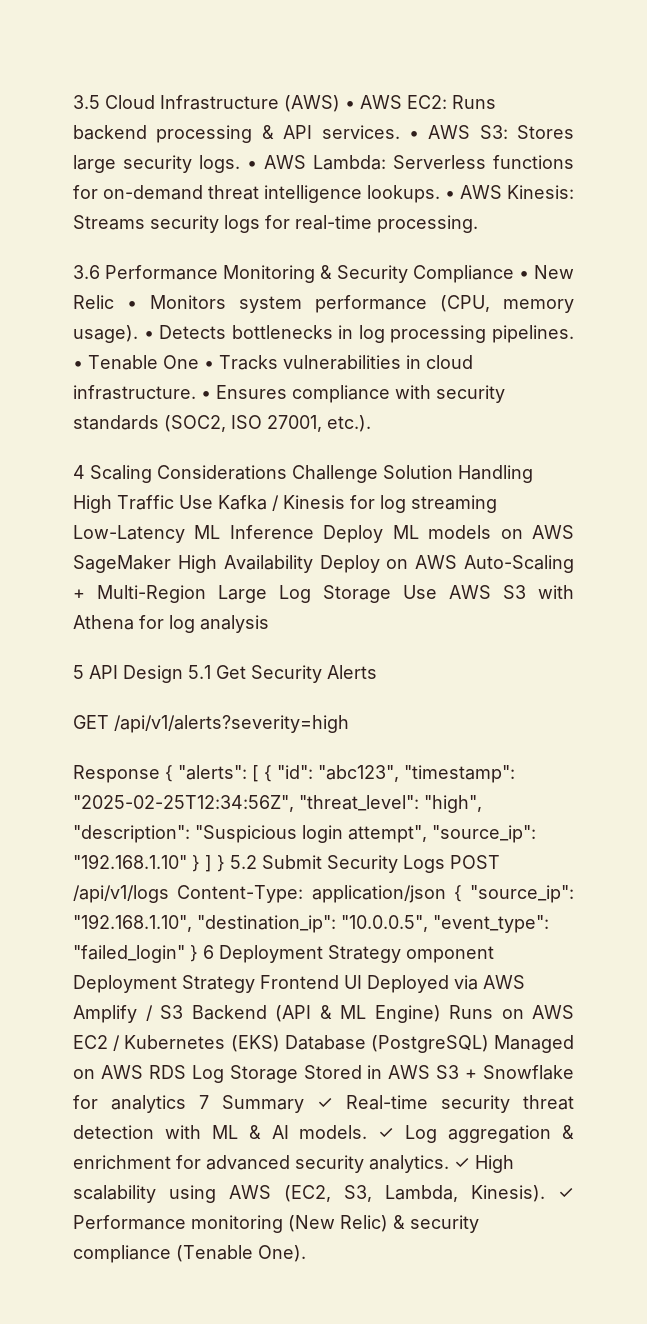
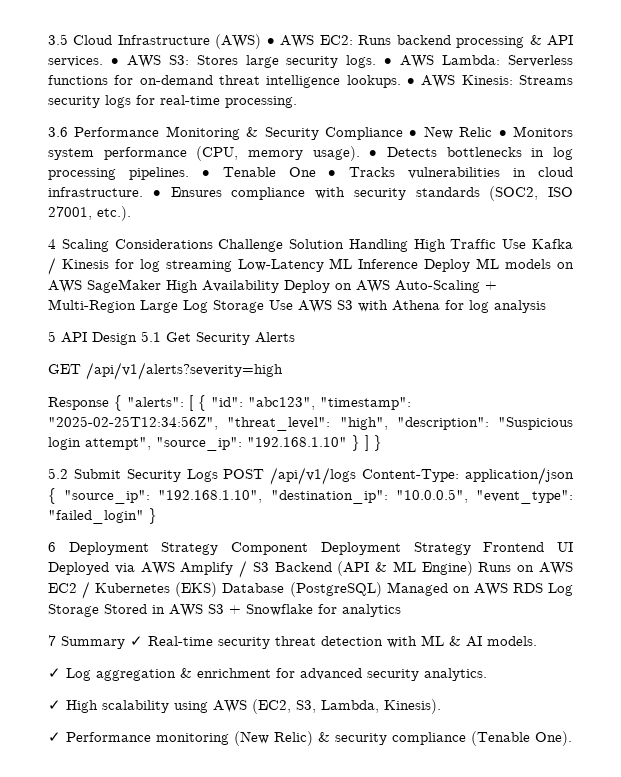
- "192.168.1.10" } ] } 5.2 Submit Security Logs POST /api/v1/logs Content-Type:
+ "192.168.1.10" } ] }
+ 5.2 Submit Security Logs POST /api/v1/logs Content-Type:
- "failed_login" } 6 Deployment Strategy omponent Deployment Strategy Frontend UI Deployed via AWS Amplify / S3 Backend (API & ML Engine) Runs on AWS EC2 / Kubernetes (EKS) Database (PostgreSQL) Managed on AWS RDS Log Storage Stored in AWS S3 + Snowflake for analytics 7 Summary ✓ Real-time security threat detection with ML & AI models. ✓ Log aggregation & enrichment for advanced security analytics. ✓ High scalability using AWS (EC2, S3, Lambda, Kinesis). ✓ Performance monitoring (New Relic) & security compliance (Tenable One).
+ "failed_login" }
+ 6 Deployment Strategy Component Deployment Strategy Frontend UI Deployed via AWS Amplify / S3 Backend (API & ML Engine) Runs on AWS EC2 / Kubernetes (EKS) Database (PostgreSQL) Managed on AWS RDS Log Storage Stored in AWS S3 + Snowflake for analytics
+ 7 Summary ✓ Real-time security threat detection with ML & AI models.
+ ✓ Log aggregation & enrichment for advanced security analytics.
+ ✓ High scalability using AWS (EC2, S3, Lambda, Kinesis).
+ ✓ Performance monitoring (New Relic) & security compliance (Tenable One).

